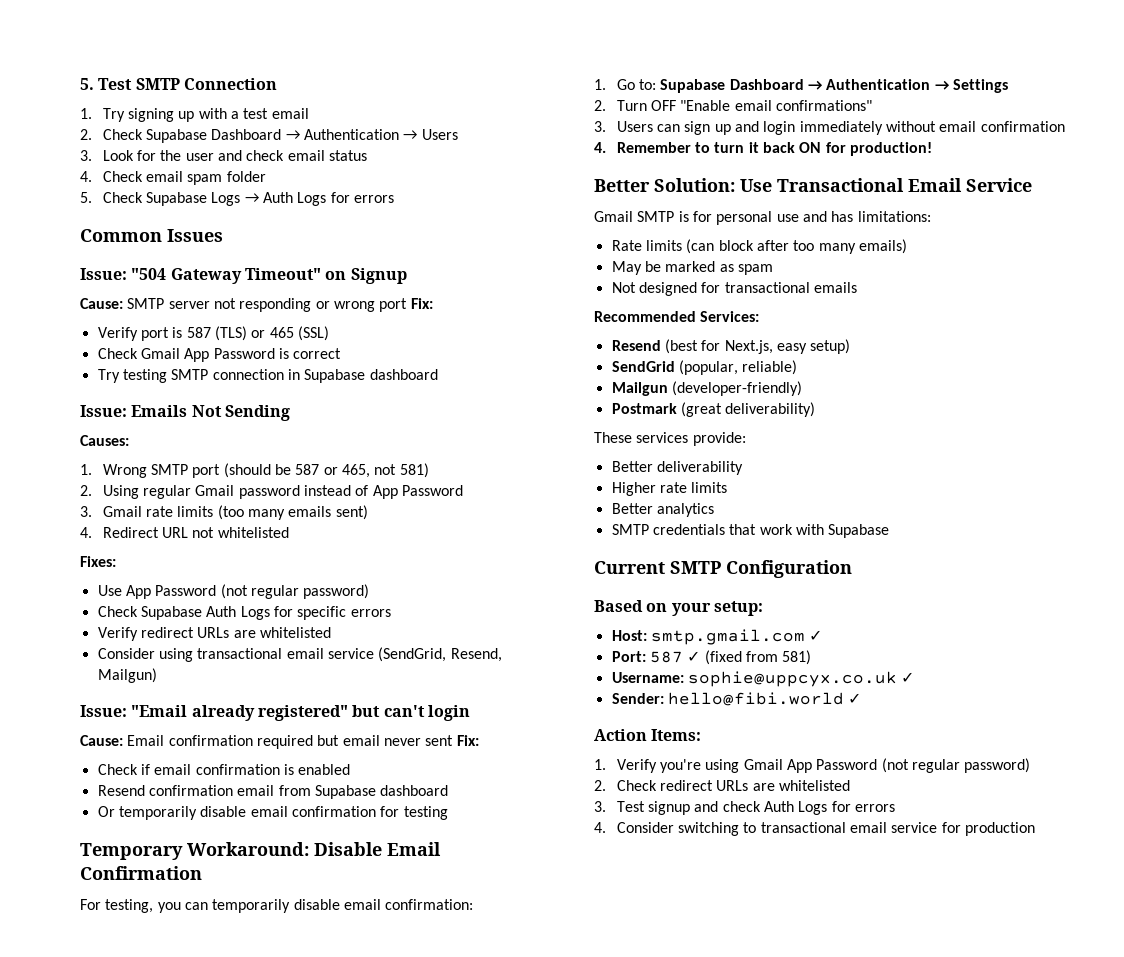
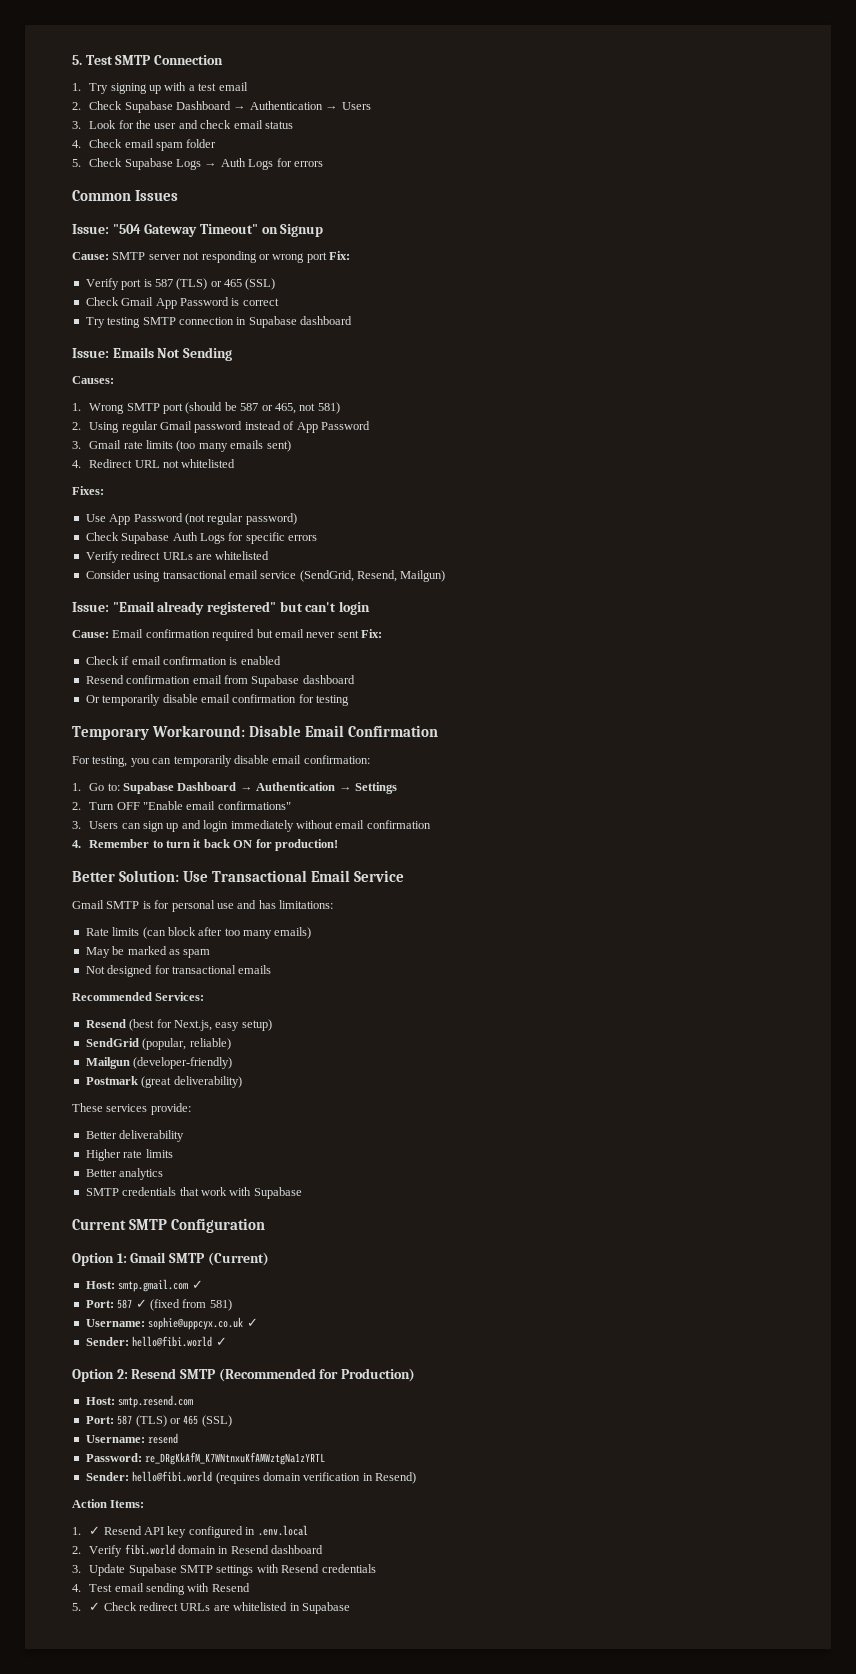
- Based on your setup:
+ Option 1: Gmail SMTP (Current)
+ Option 2: Resend SMTP (Recommended for Production)
+ Host: smtp.resend.com
+ Port: 587 (TLS) or 465 (SSL)
+ Username: resend
+ Password: re_DRgKkAfM_K7WNtnxuKfAMWztgNa1zYRTL
+ Sender: hello@fibi.world (requires domain verification in Resend)
  Action Items:
- 1. Verify you're using Gmail App Password (not regular password)
- 2. Check redirect URLs are whitelisted
- 3. Test signup and check Auth Logs for errors
- 4. Consider switching to transactional email service for production
+ 1. ✓ Resend API key configured in .env.local
+ 2. Verify fibi.world domain in Resend dashboard
+ 3. Update Supabase SMTP settings with Resend credentials
+ 4. Test email sending with Resend
+ 5. ✓ Check redirect URLs are whitelisted in Supabase

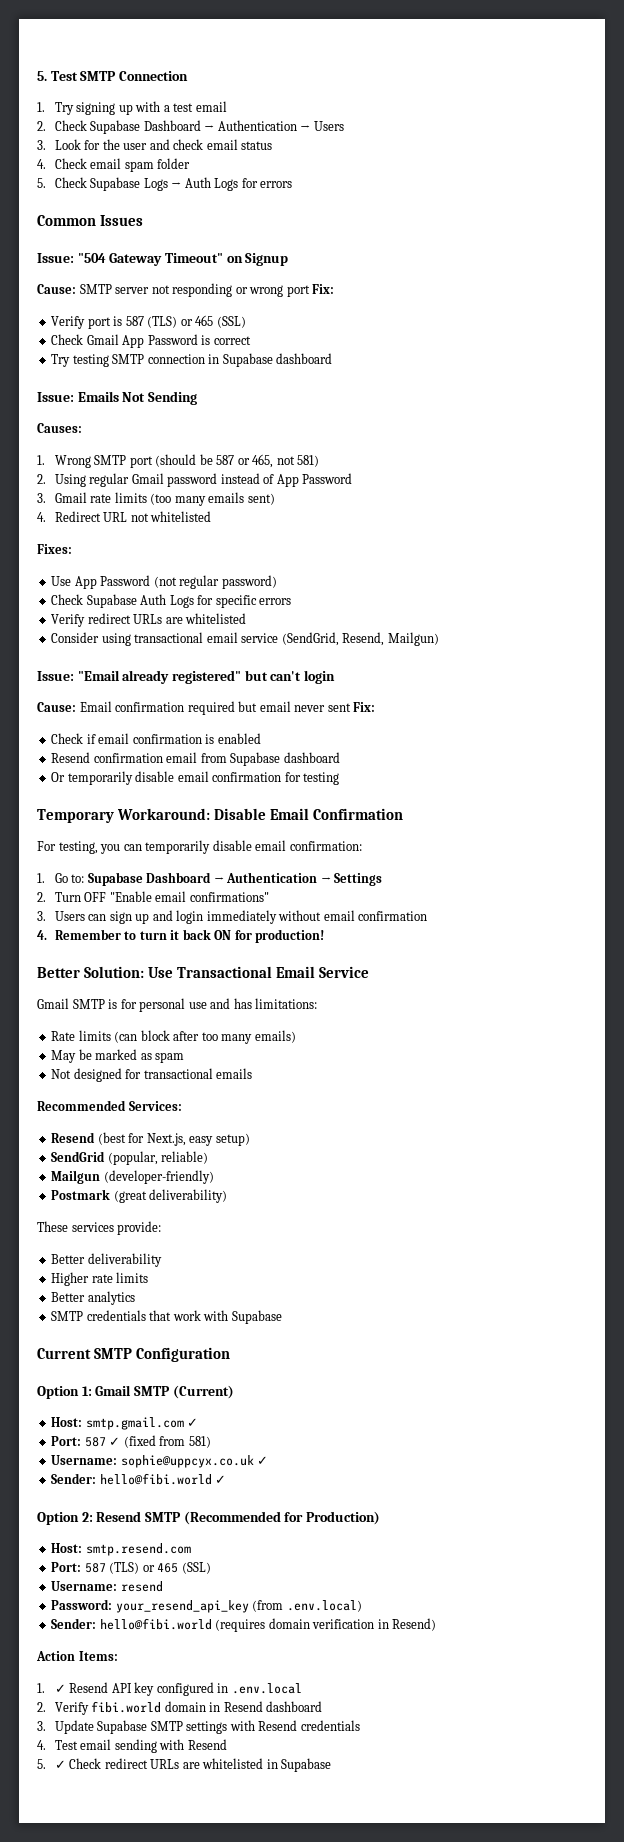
- Password: re_DRgKkAfM_K7WNtnxuKfAMWztgNa1zYRTL
+ Password: your_resend_api_key (from .env.local)

